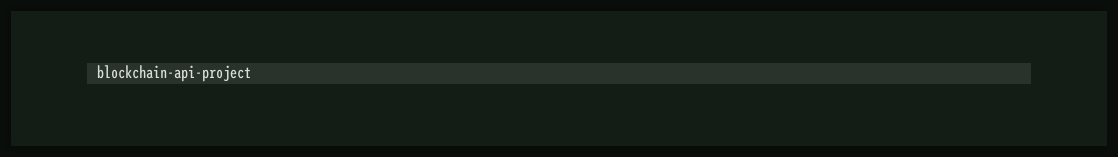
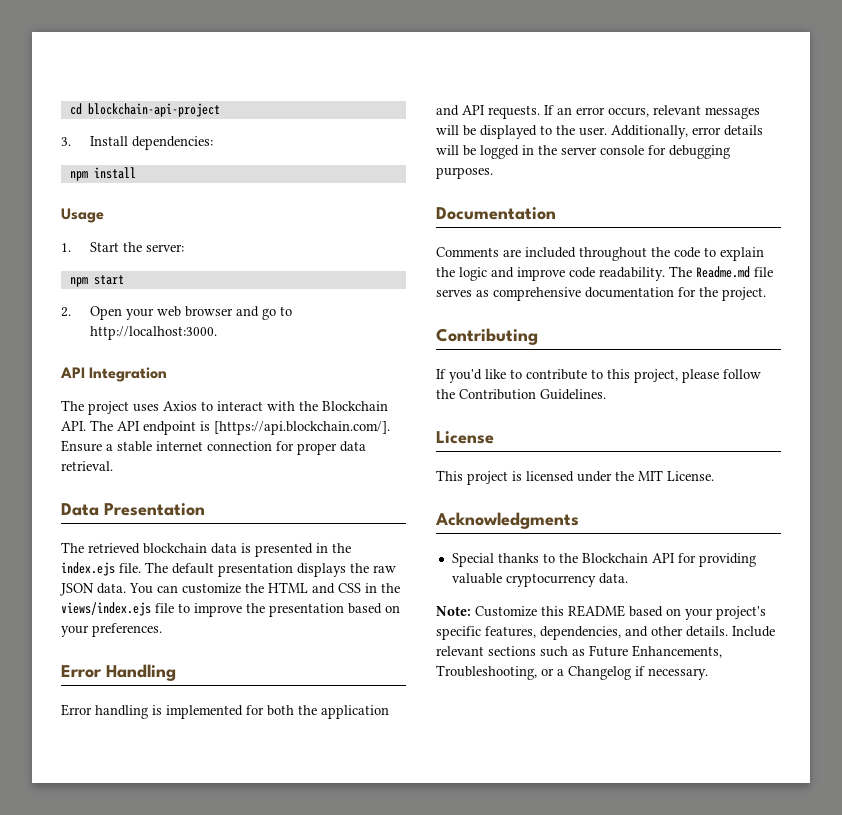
- blockchain-api-project
+ cd blockchain-api-project
+ 3. Install dependencies:
+ npm install
+ Usage
+ 1. Start the server:
+ npm start
+ 2. Open your web browser and go to http://localhost:3000.
+ API Integration
+ The project uses Axios to interact with the Blockchain API. The API endpoint is [https://api.blockchain.com/]. Ensure a stable internet connection for proper data retrieval.
+ Data Presentation
+ The retrieved blockchain data is presented in the index.ejs file. The default presentation displays the raw JSON data. You can customize the HTML and CSS in the views/index.ejs file to improve the presentation based on your preferences.
+ Error Handling
+ Error handling is implemented for both the application and API requests. If an error occurs, relevant messages will be displayed to the user. Additionally, error details will be logged in the server console for debugging purposes.
+ Documentation
+ Comments are included throughout the code to explain the logic and improve code readability. The Readme.md file serves as comprehensive documentation for the project.
+ Contributing
+ If you'd like to contribute to this project, please follow the Contribution Guidelines.
+ License
+ This project is licensed under the MIT License.
+ Acknowledgments
+ Special thanks to the Blockchain API for providing valuable cryptocurrency data.
+ Note: Customize this README based on your project's specific features, dependencies, and other details. Include relevant sections such as Future Enhancements, Troubleshooting, or a Changelog if necessary.

